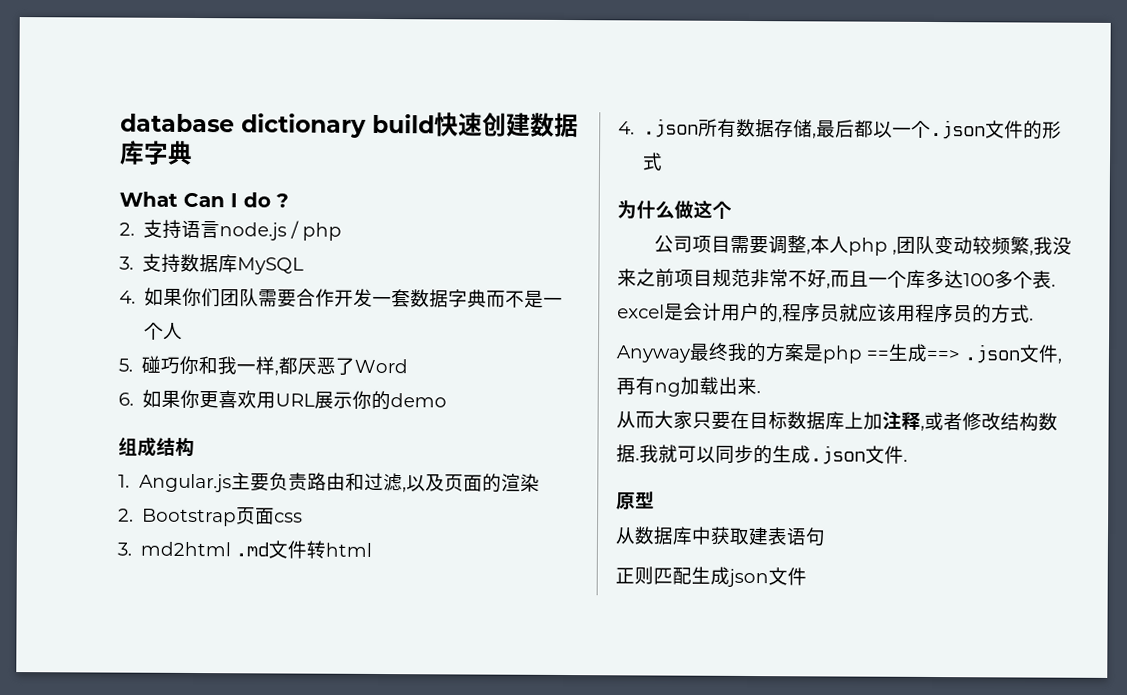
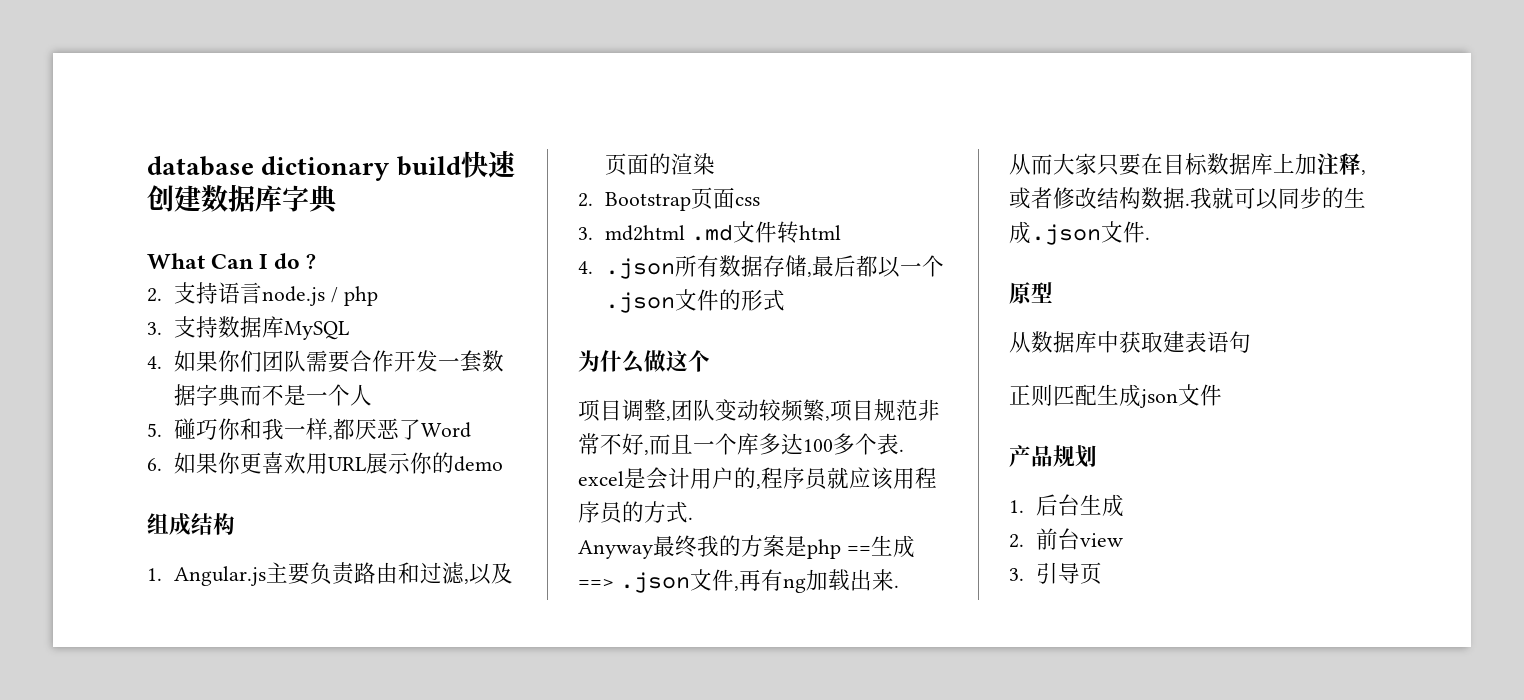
- 公司项目需要调整,本人php ,团队变动较频繁,我没来之前项目规范非常不好,而且一个库多达100多个表. excel是会计用户的,程序员就应该用程序员的方式.
+ 项目调整,团队变动较频繁,项目规范非常不好,而且一个库多达100多个表. excel是会计用户的,程序员就应该用程序员的方式.
+ 产品规划
+ 1.后台生成
+ 2.前台view
+ 3.引导页

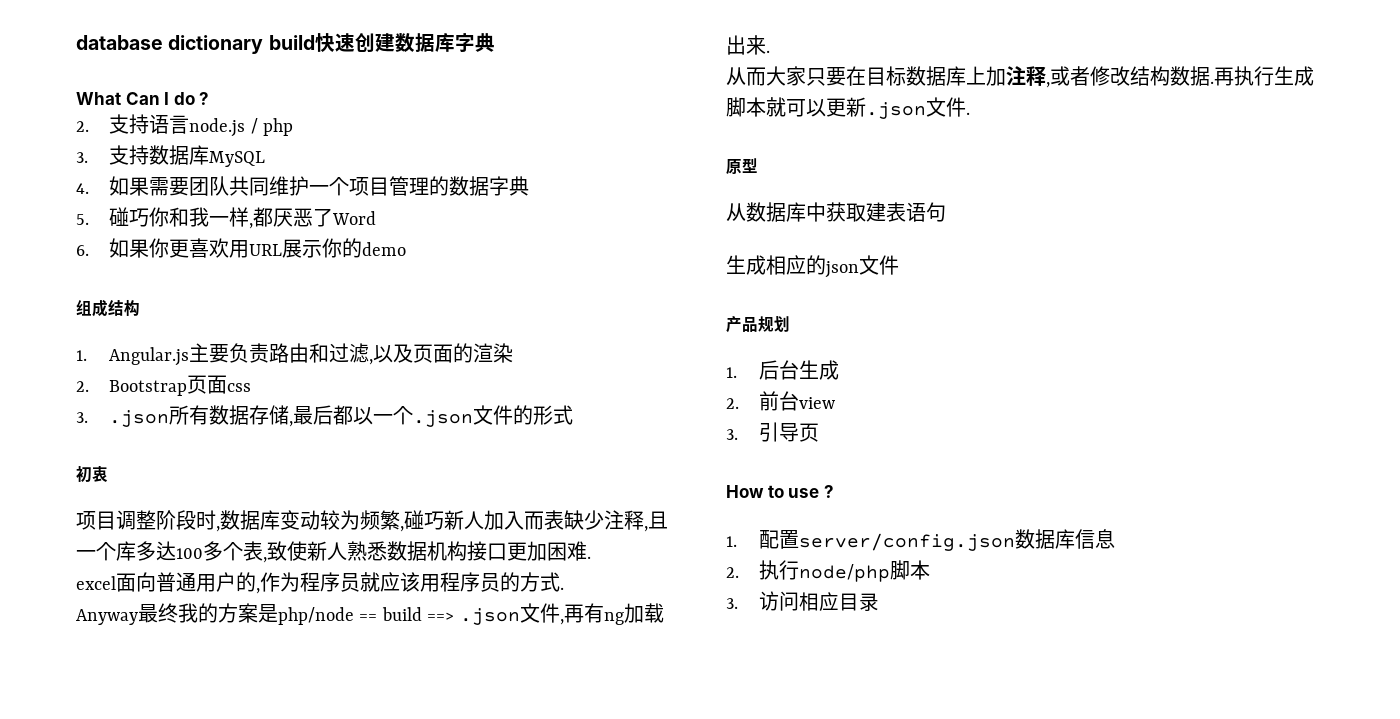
- 4.如果你们团队需要合作开发一套数据字典而不是一个人
+ 4.如果需要团队共同维护一个项目管理的数据字典
- 3. md2html .md文件转html
- 4. .json所有数据存储,最后都以一个.json文件的形式
+ 3. .json所有数据存储,最后都以一个.json文件的形式
- 为什么做这个
+ 初衷
- 项目调整,团队变动较频繁,项目规范非常不好,而且一个库多达100多个表. excel是会计用户的,程序员就应该用程序员的方式.
+ 项目调整阶段时,数据库变动较为频繁,碰巧新人加入而表缺少注释,且一个库多达100多个表,致使新人熟悉数据机构接口更加困难.
+ excel面向普通用户的,作为程序员就应该用程序员的方式.
- Anyway最终我的方案是php ==生成==> .json文件,再有ng加载出来.
+ Anyway最终我的方案是php/node == build ==> .json文件,再有ng加载出来.
- 我就可以同步的生成.json文件.
+ 再执行生成脚本就可以更新.json文件.
- 正则匹配生成json文件
+ 生成相应的json文件
+ How to use ?
+ 1.配置server/config.json数据库信息
+ 2.执行node/php脚本
+ 3.访问相应目录

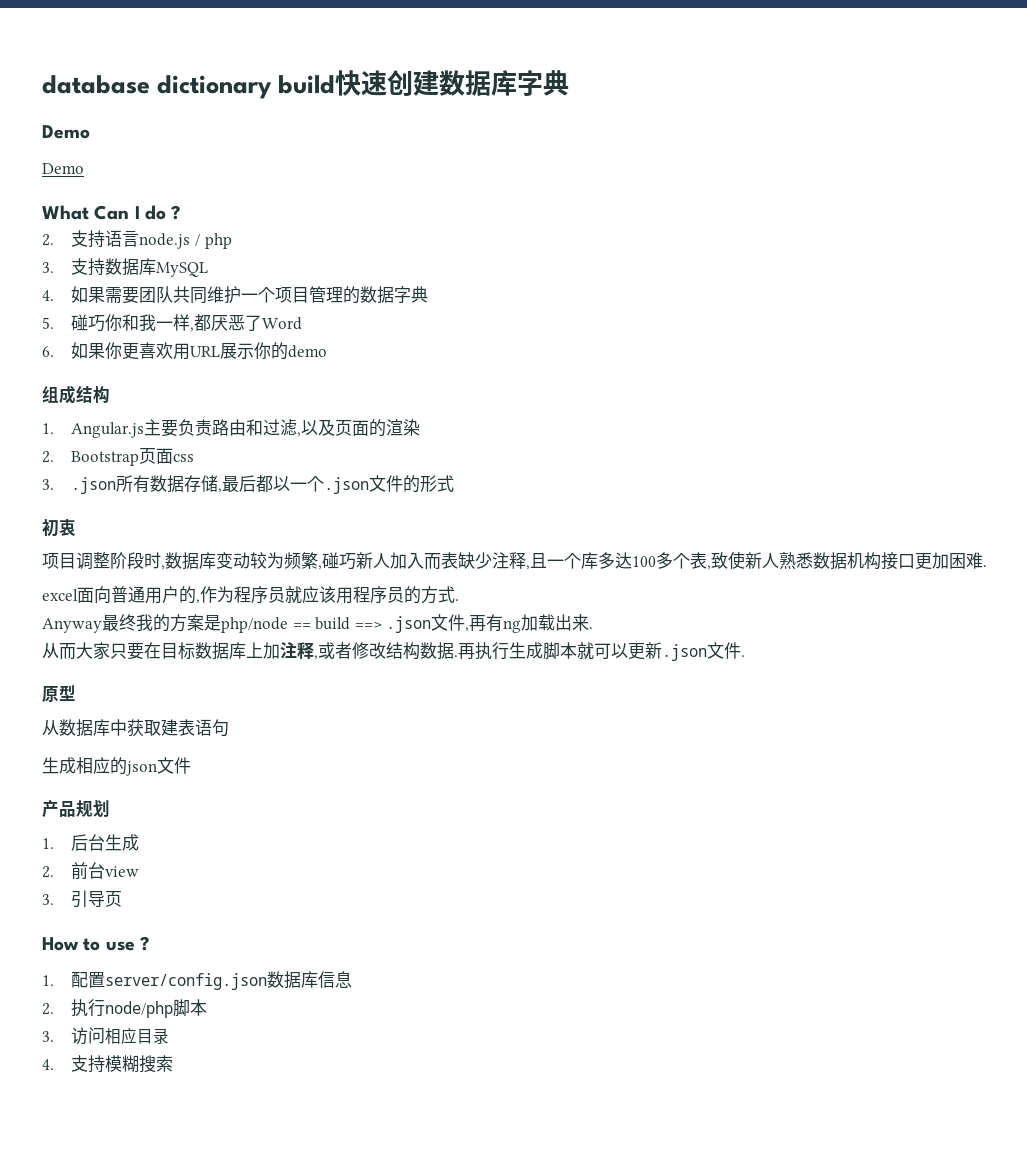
  database dictionary build快速创建数据库字典
+ Demo
+ Demo
+ 4.支持模糊搜索

